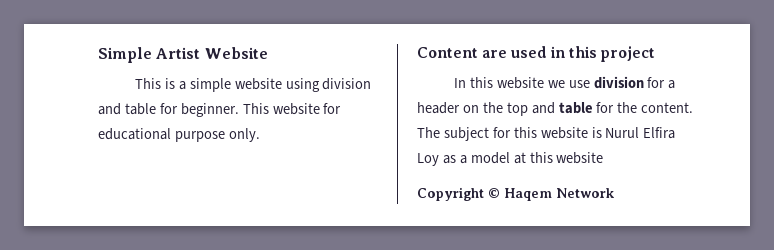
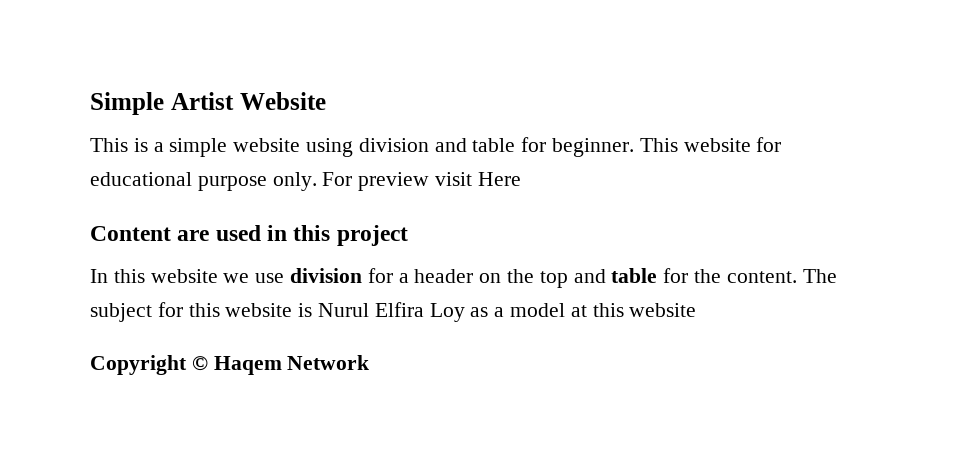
+ For preview visit Here

